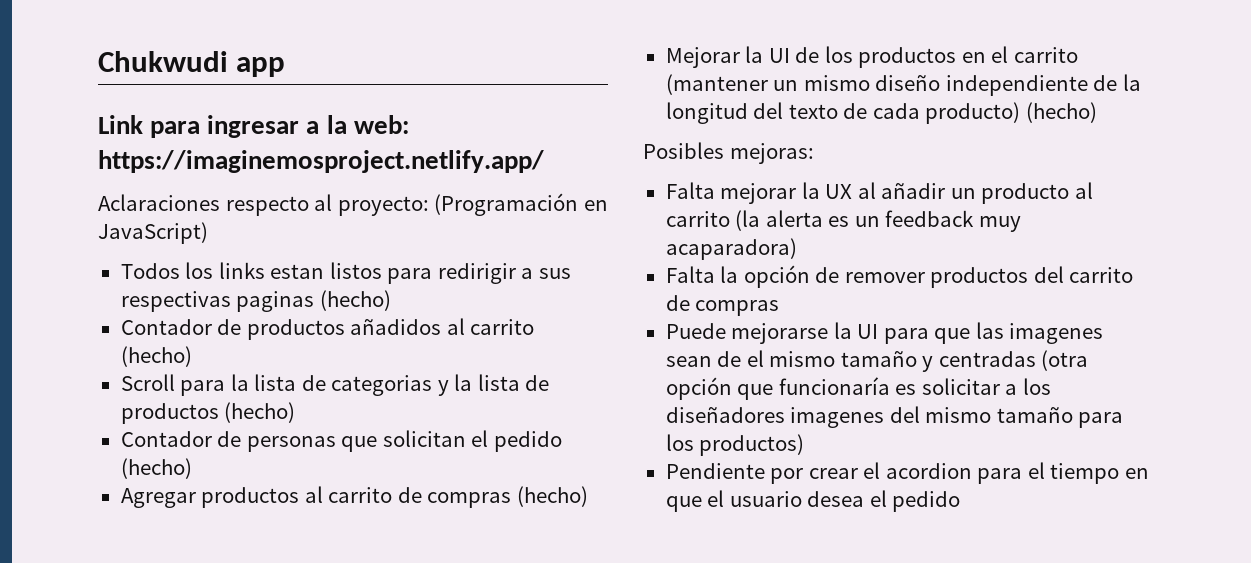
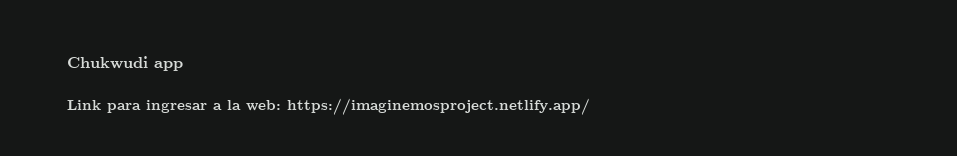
- Aclaraciones respecto al proyecto: (Programación en JavaScript)
- Todos los links estan listos para redirigir a sus respectivas paginas (hecho)
- Contador de productos añadidos al carrito (hecho)
- Scroll para la lista de categorias y la lista de productos (hecho)
- Contador de personas que solicitan el pedido (hecho)
- Agregar productos al carrito de compras (hecho)
- Mejorar la UI de los productos en el carrito (mantener un mismo diseño independiente de la longitud del texto de cada producto) (hecho)
- Posibles mejoras:
- Falta mejorar la UX al añadir un producto al carrito (la alerta es un feedback muy acaparadora)
- Falta la opción de remover productos del carrito de compras
- Puede mejorarse la UI para que las imagenes sean de el mismo tamaño y centradas (otra opción que funcionaría es solicitar a los diseñadores imagenes del mismo tamaño para los productos)
- Pendiente por crear el acordion para el tiempo en que el usuario desea el pedido

